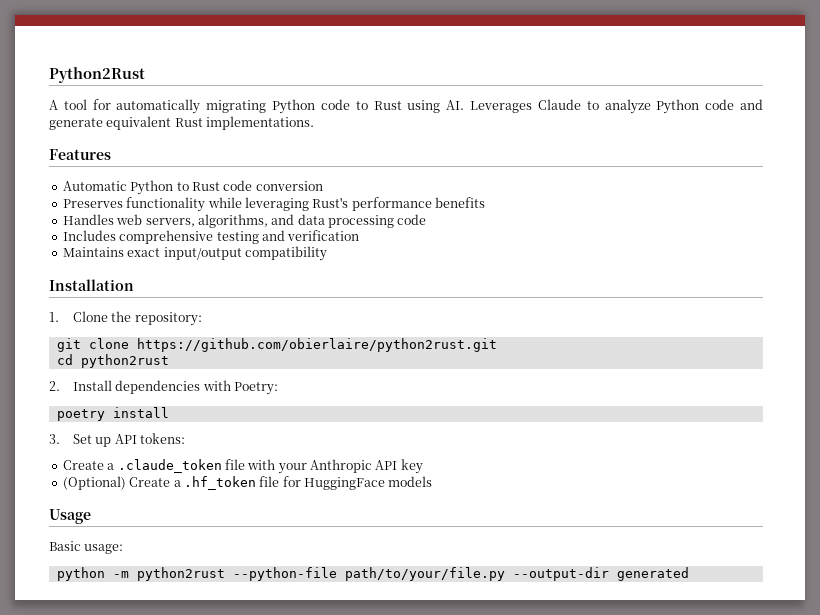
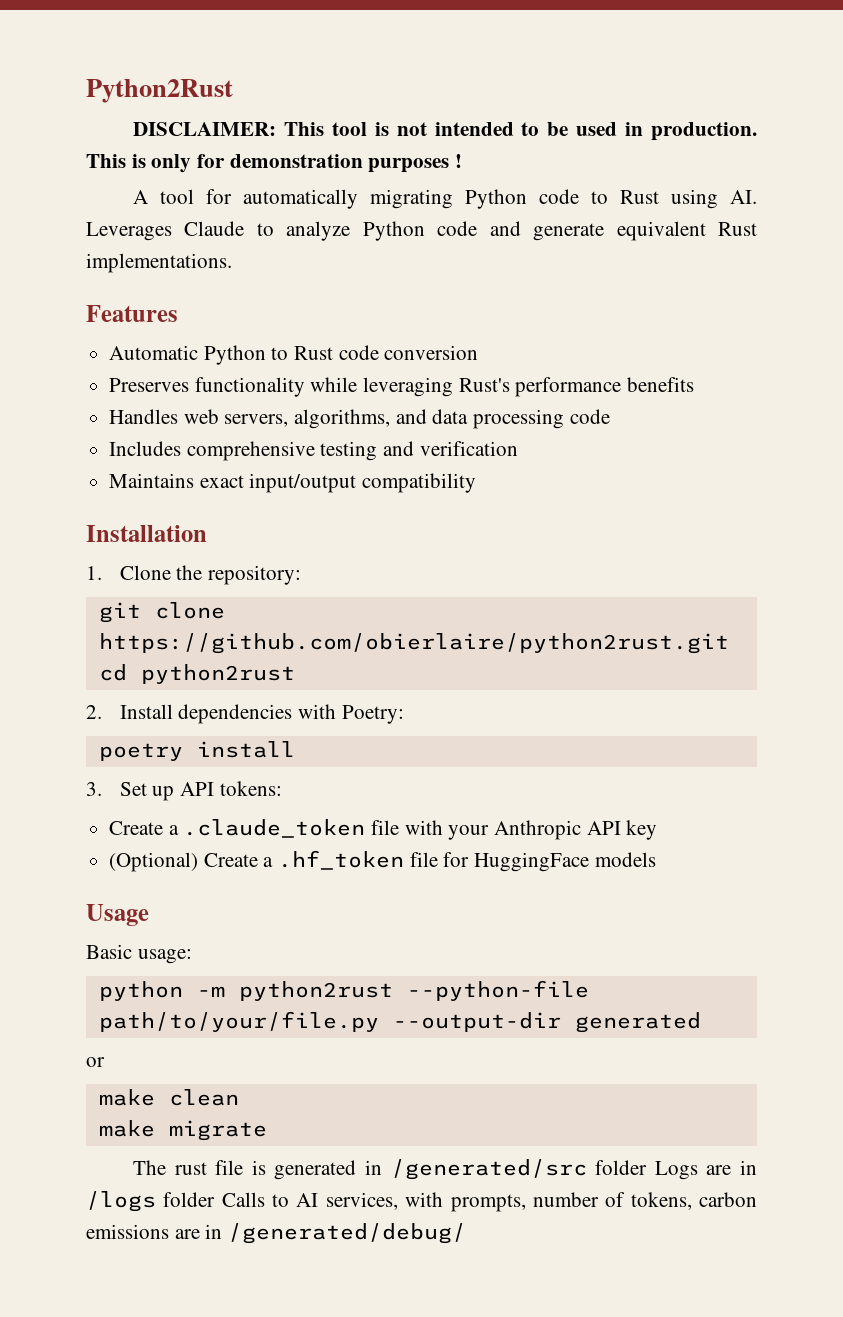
+ DISCLAIMER: This tool is not intended to be used in production. This is only for demonstration purposes !
+ or
+ make clean
+ make migrate
+ The rust file is generated in /generated/src folder Logs are in /logs folder Calls to AI services, with prompts, number of tokens, carbon emissions are in /generated/debug/

